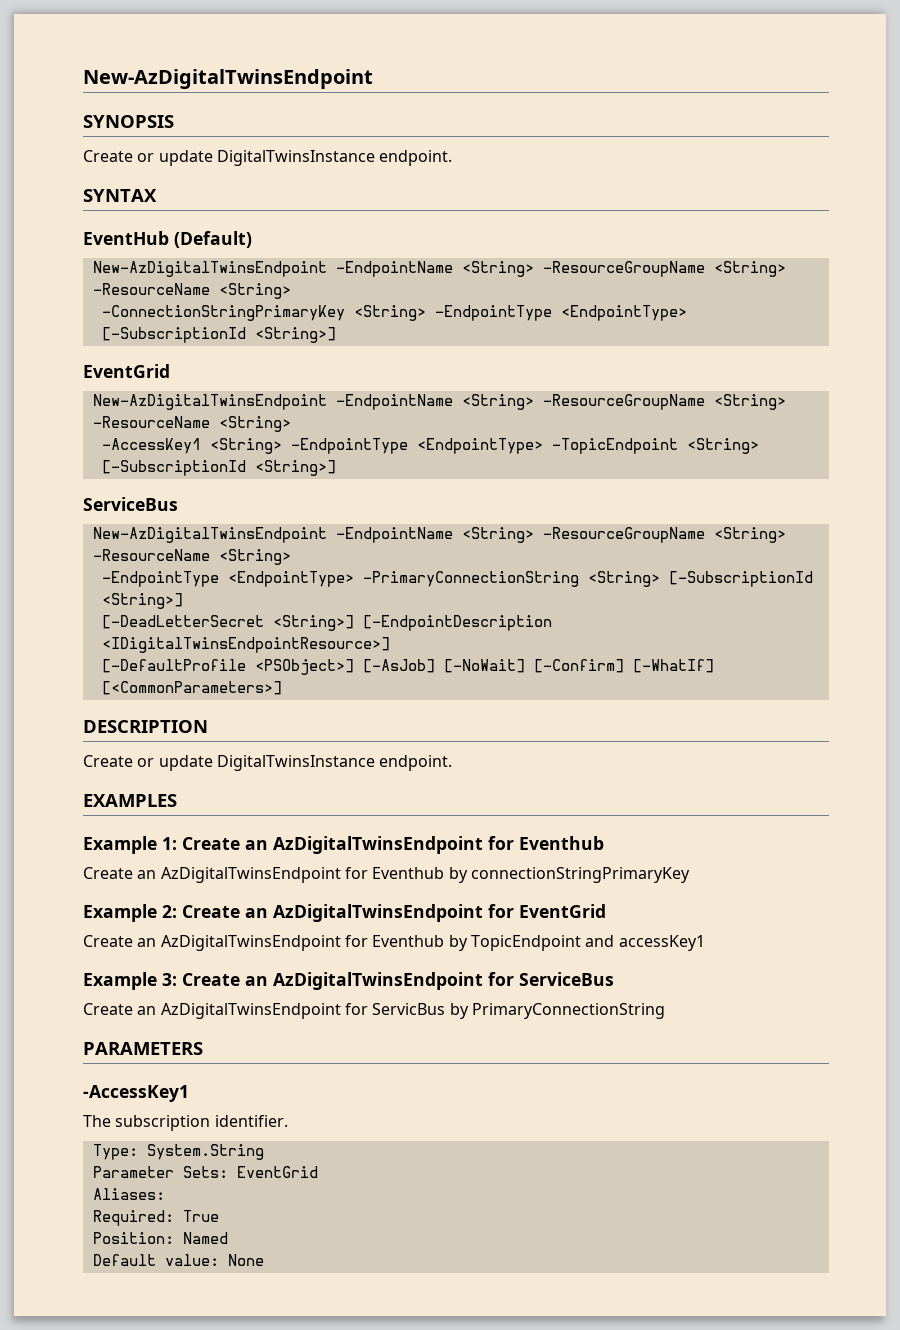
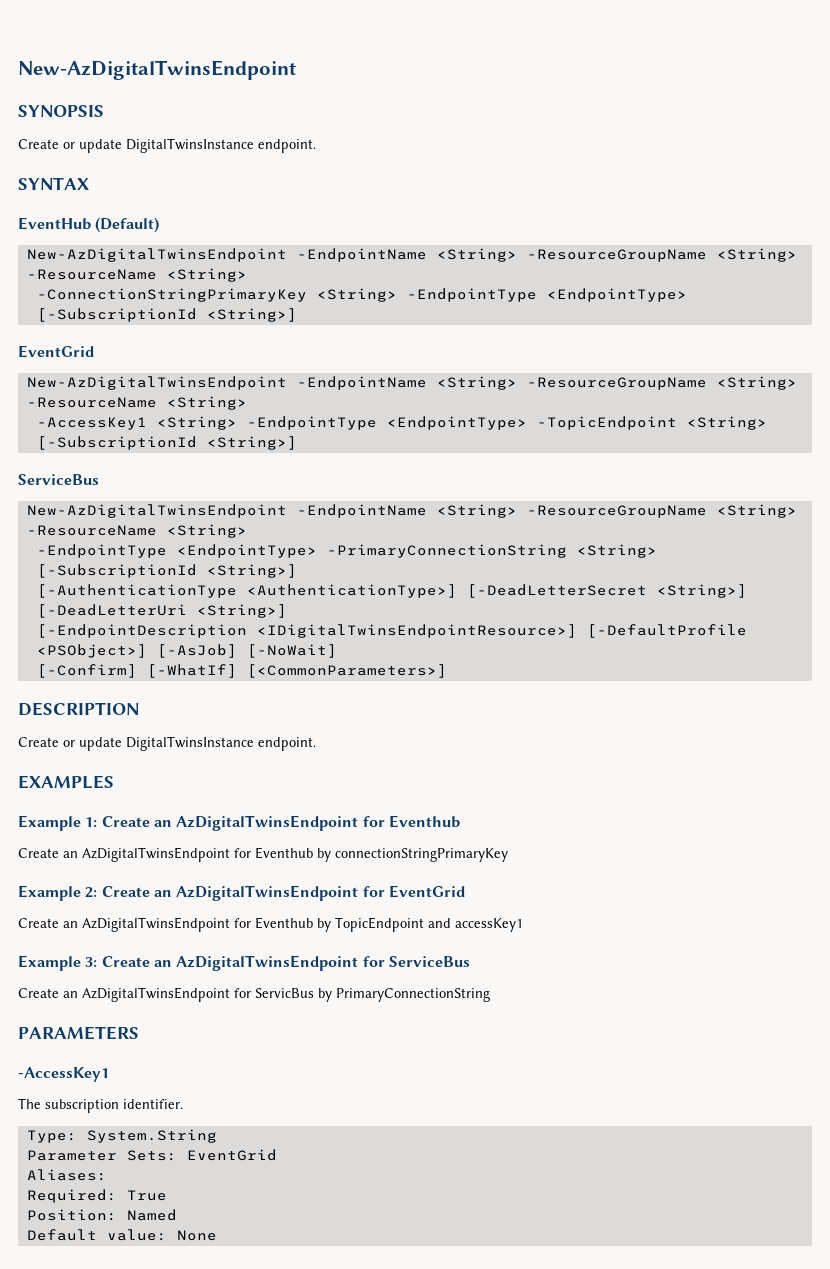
- [-DeadLetterSecret <String>] [-EndpointDescription <IDigitalTwinsEndpointResource>]
- [-DefaultProfile <PSObject>] [-AsJob] [-NoWait] [-Confirm] [-WhatIf] [<CommonParameters>]
+ [-AuthenticationType <AuthenticationType>] [-DeadLetterSecret <String>] [-DeadLetterUri <String>]
+ [-EndpointDescription <IDigitalTwinsEndpointResource>] [-DefaultProfile <PSObject>] [-AsJob] [-NoWait]
+ [-Confirm] [-WhatIf] [<CommonParameters>]

